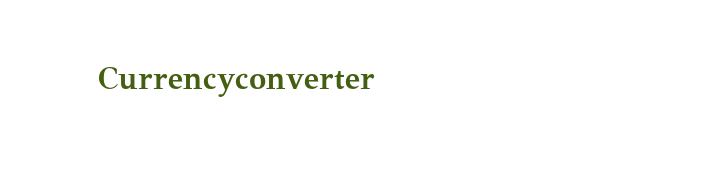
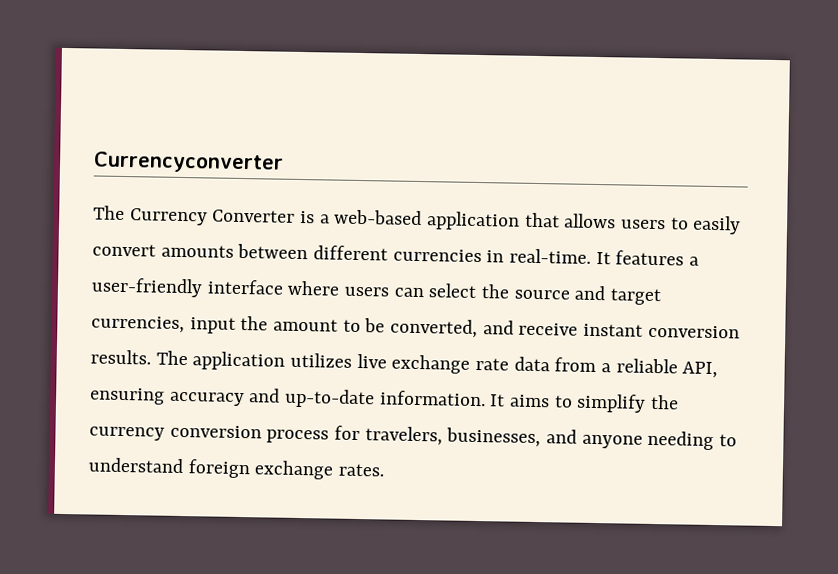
+ The Currency Converter is a web-based application that allows users to easily convert amounts between different currencies in real-time. It features a user-friendly interface where users can select the source and target currencies, input the amount to be converted, and receive instant conversion results. The application utilizes live exchange rate data from a reliable API, ensuring accuracy and up-to-date information. It aims to simplify the currency conversion process for travelers, businesses, and anyone needing to understand foreign exchange rates.

